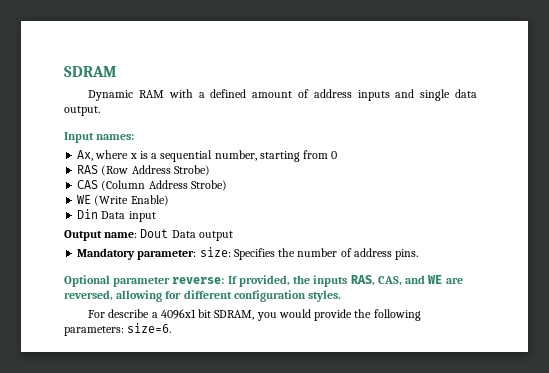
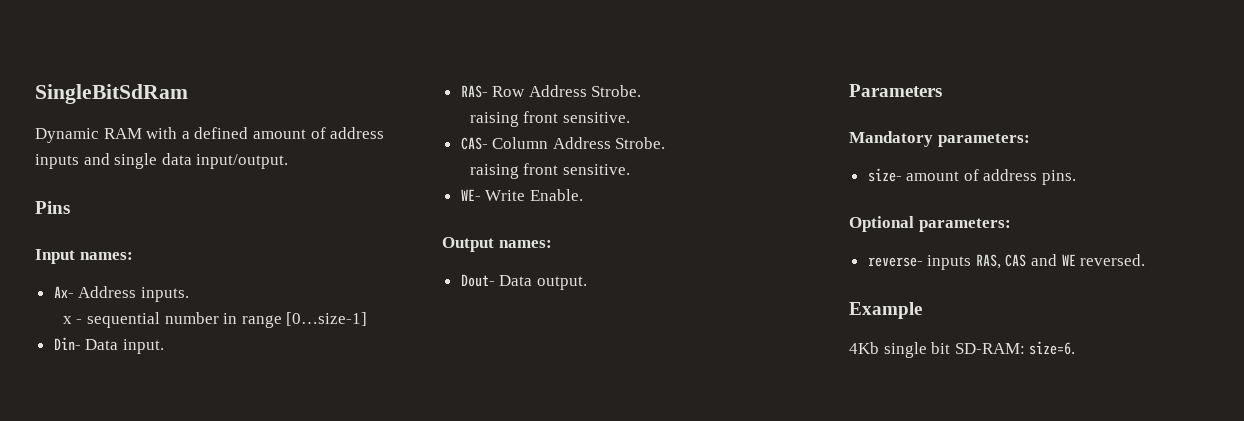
- SDRAM
+ SingleBitSdRam
- Dynamic RAM with a defined amount of address inputs and single data output.
+ Dynamic RAM with a defined amount of address inputs and single data input/output.
+ Pins
- Ax, where x is a sequential number, starting from 0
- RAS (Row Address Strobe)
- CAS (Column Address Strobe)
- WE (Write Enable)
- Din Data input
- Output name: Dout Data output
- Mandatory parameter: size: Specifies the number of address pins.
+ Ax- Address inputs.
+ x - sequential number in range [0…size-1]
+ Din- Data input.
+ RAS- Row Address Strobe.
+ raising front sensitive.
+ CAS- Column Address Strobe.
+ raising front sensitive.
+ WE- Write Enable.
+ Output names:
+ Dout- Data output.
+ Parameters
+ Mandatory parameters:
+ size- amount of address pins.
- Optional parameter reverse: If provided, the inputs RAS, CAS, and WE are reversed, allowing for different configuration styles.
- For describe a 4096x1 bit SDRAM, you would provide the following parameters: size=6.
+ Optional parameters:
+ reverse- inputs RAS, CAS and WE reversed.
+ Example
+ 4Kb single bit SD-RAM: size=6.

